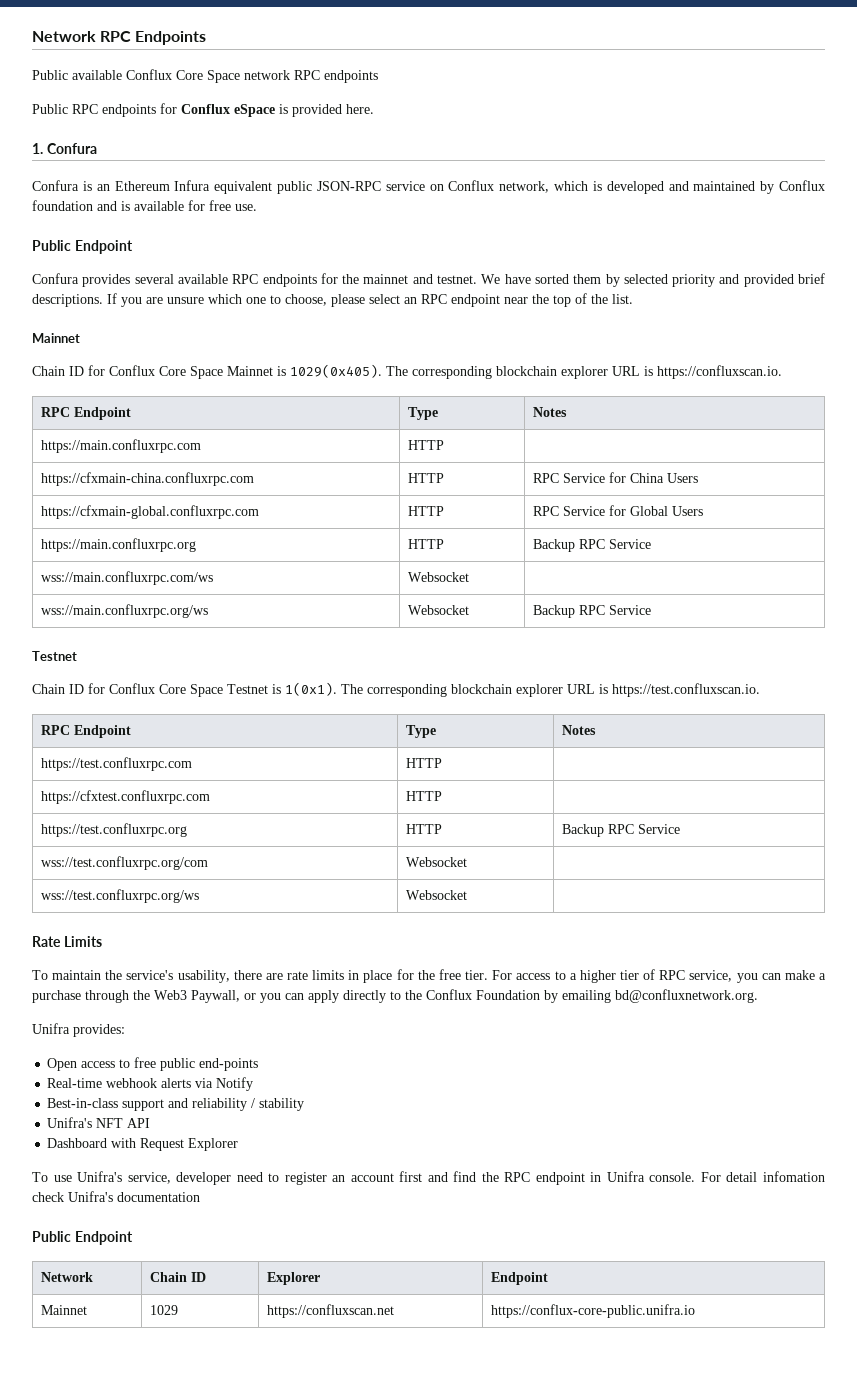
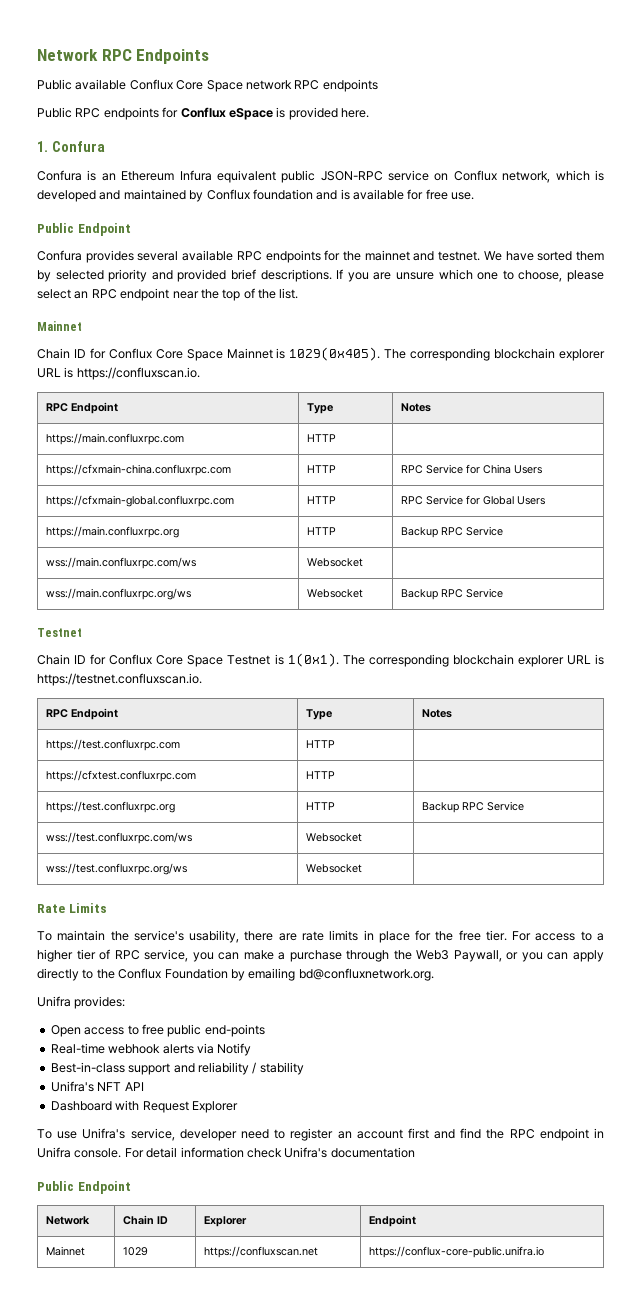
- The corresponding blockchain explorer URL is https://test.confluxscan.io.
+ The corresponding blockchain explorer URL is https://testnet.confluxscan.io.
- wss://test.confluxrpc.org/com | Websocket |
+ wss://test.confluxrpc.com/ws | Websocket |
- For detail infomation check Unifra's documentation
+ For detail information check Unifra's documentation

